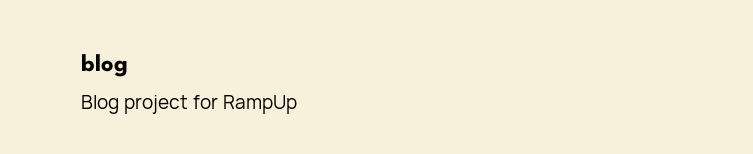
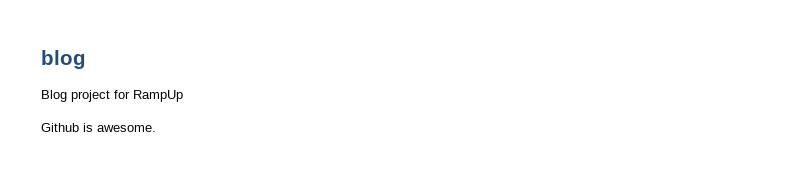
+ Github is awesome.

